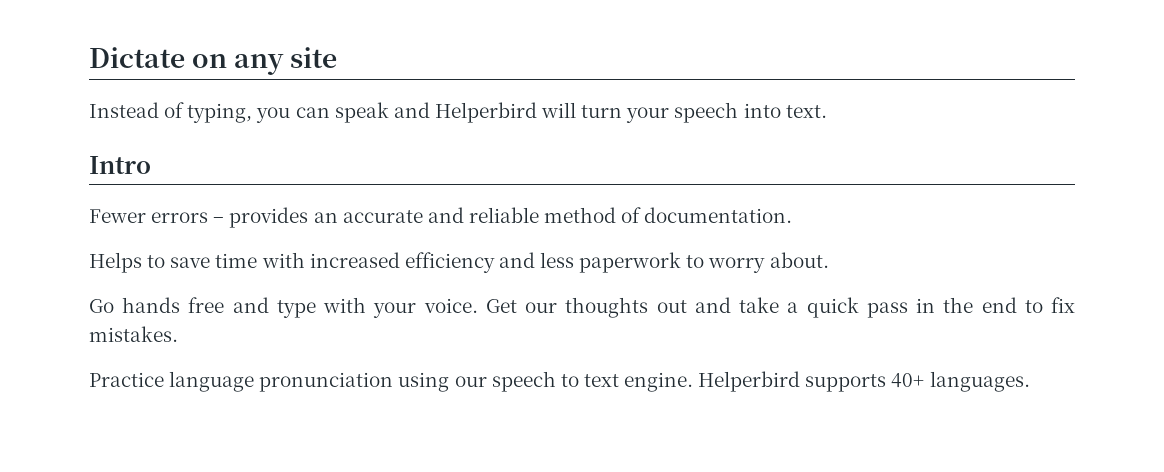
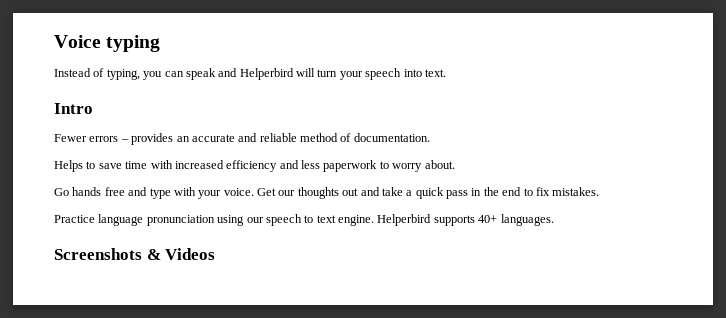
- Dictate on any site
+ Voice typing
+ Screenshots & Videos

